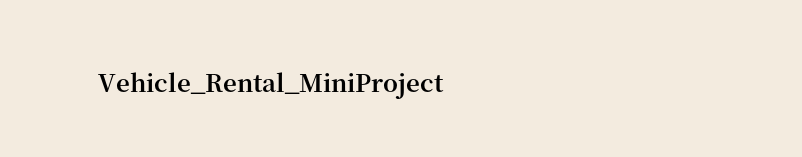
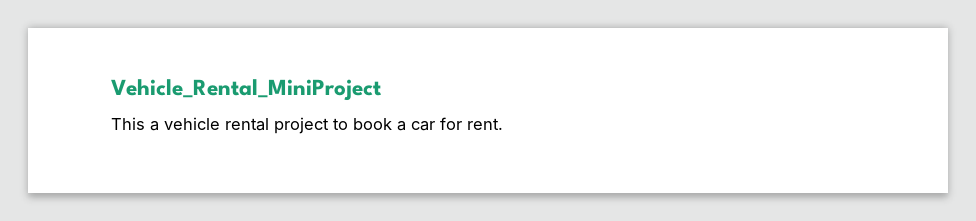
+ This a vehicle rental project to book a car for rent.

